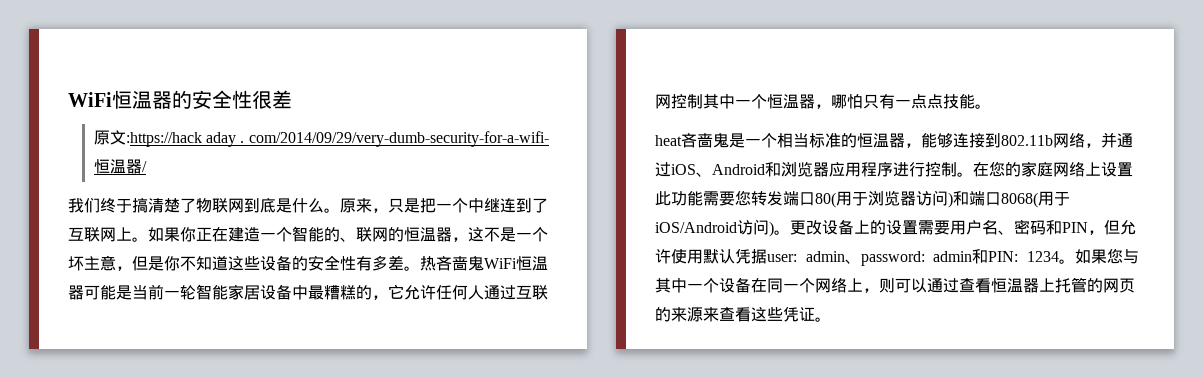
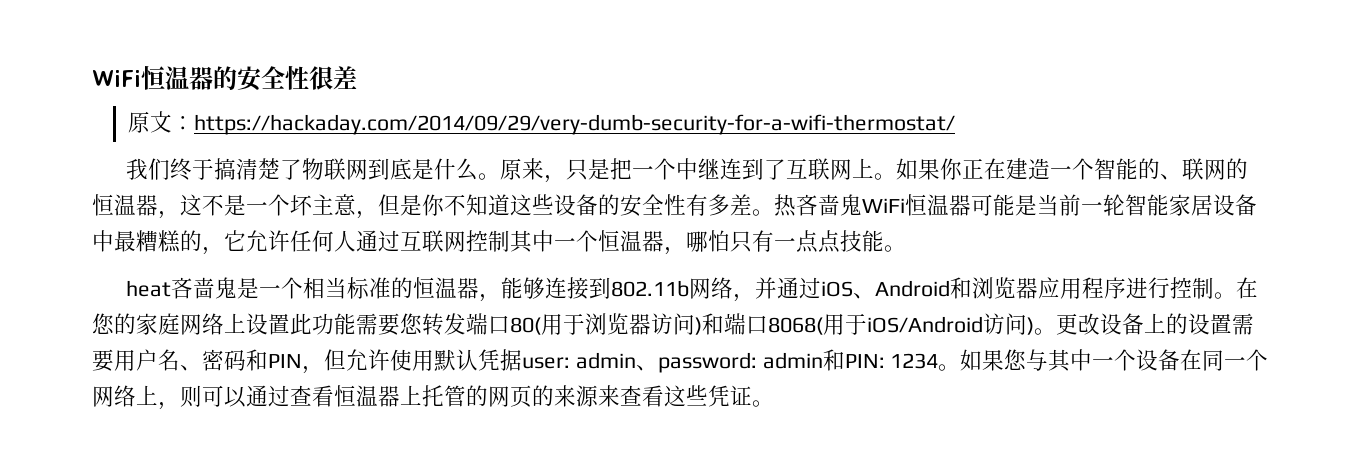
- 原文:https://hack aday . com/2014/09/29/very-dumb-security-for-a-wifi-恒温器/
+ 原文：https://hackaday.com/2014/09/29/very-dumb-security-for-a-wifi-thermostat/

